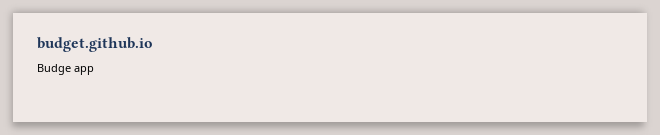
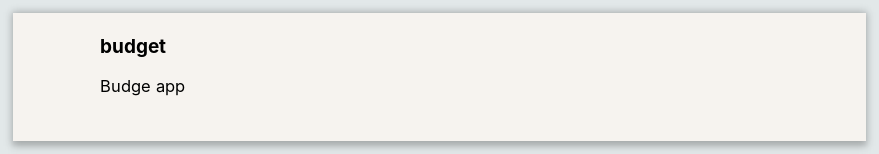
- budget.github.io
+ budget

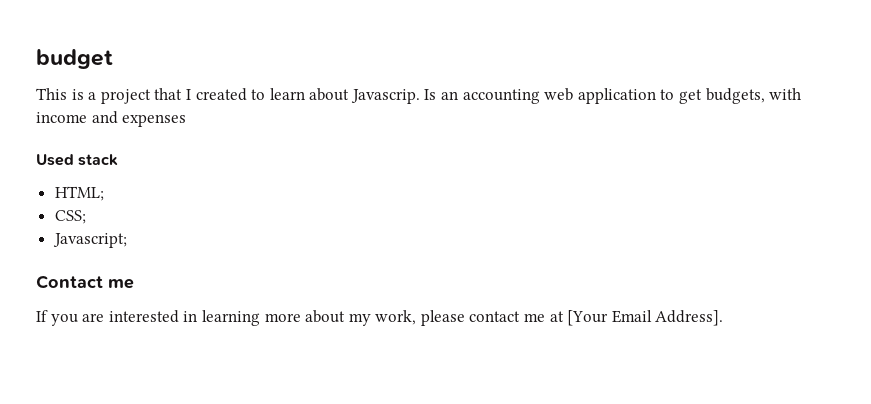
- Budge app
+ This is a project that I created to learn about Javascrip. Is an accounting web application to get budgets, with income and expenses
+ Used stack
+ HTML;
+ CSS;
+ Javascript;
+ Contact me
+ If you are interested in learning more about my work, please contact me at [Your Email Address].

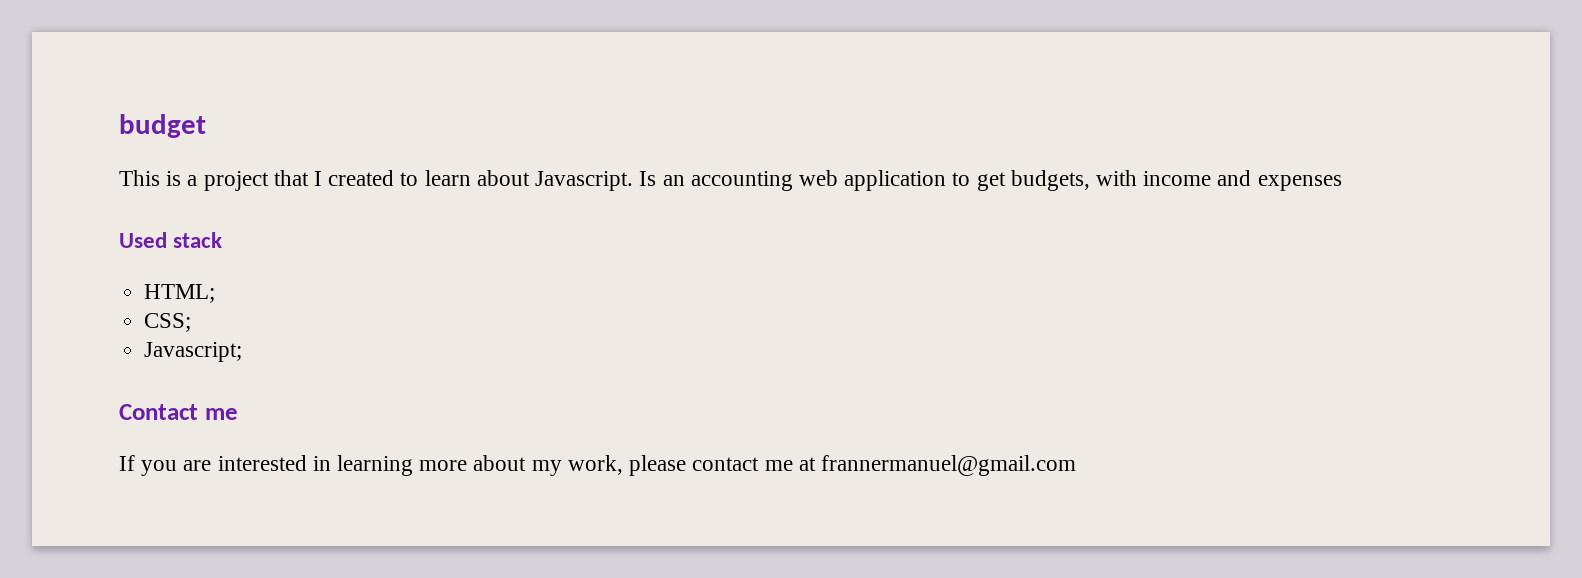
- This is a project that I created to learn about Javascrip.
+ This is a project that I created to learn about Javascript.
- If you are interested in learning more about my work, please contact me at [Your Email Address].
+ If you are interested in learning more about my work, please contact me at frannermanuel@gmail.com

